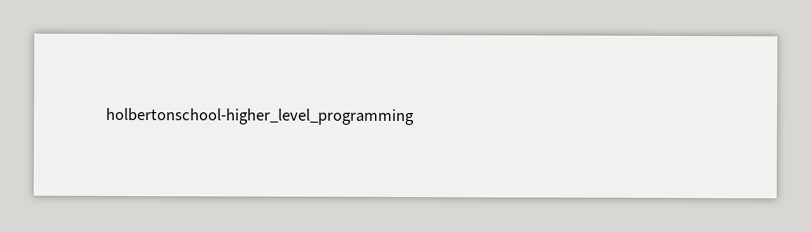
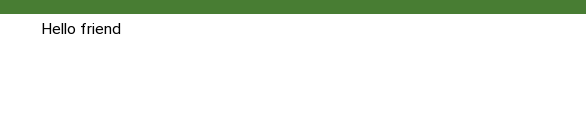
- holbertonschool-higher_level_programming
+ Hello friend

